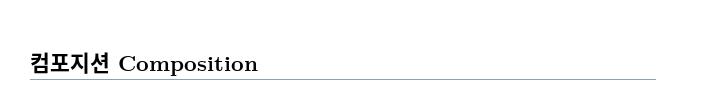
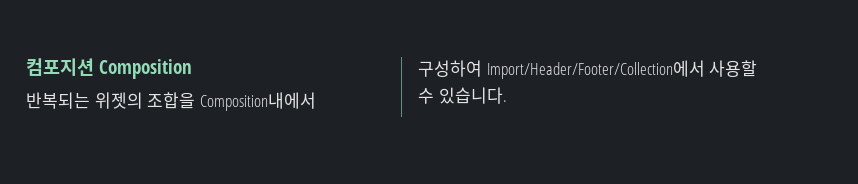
+ 반복되는 위젯의 조합을 Composition내에서 구성하여 Import/Header/Footer/Collection에서 사용할 수 있습니다.

